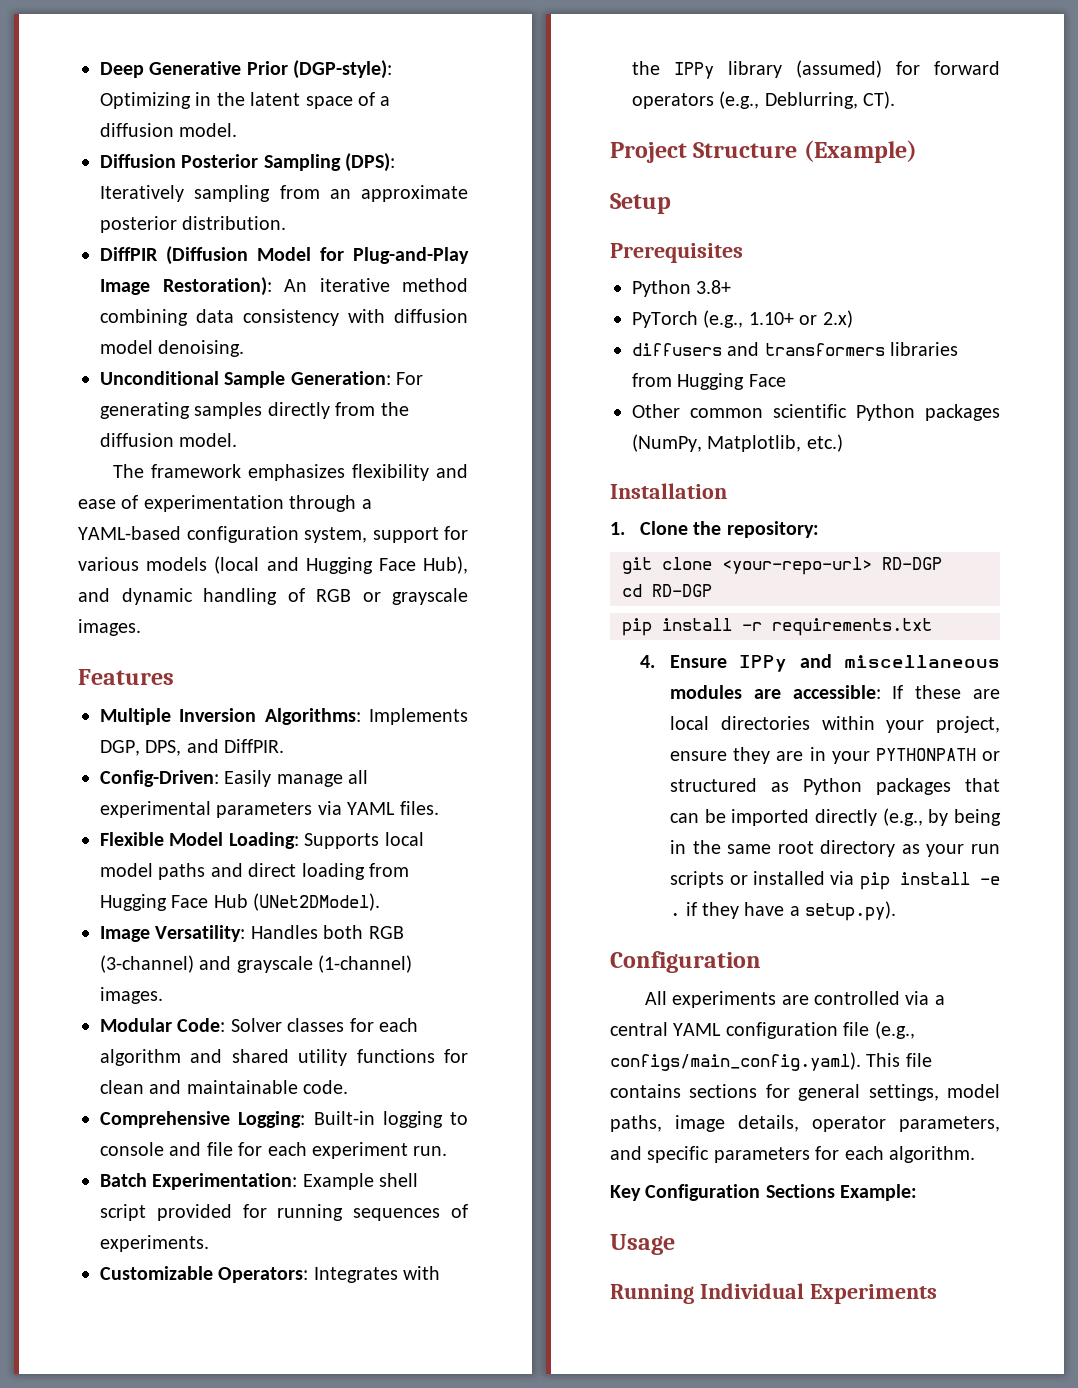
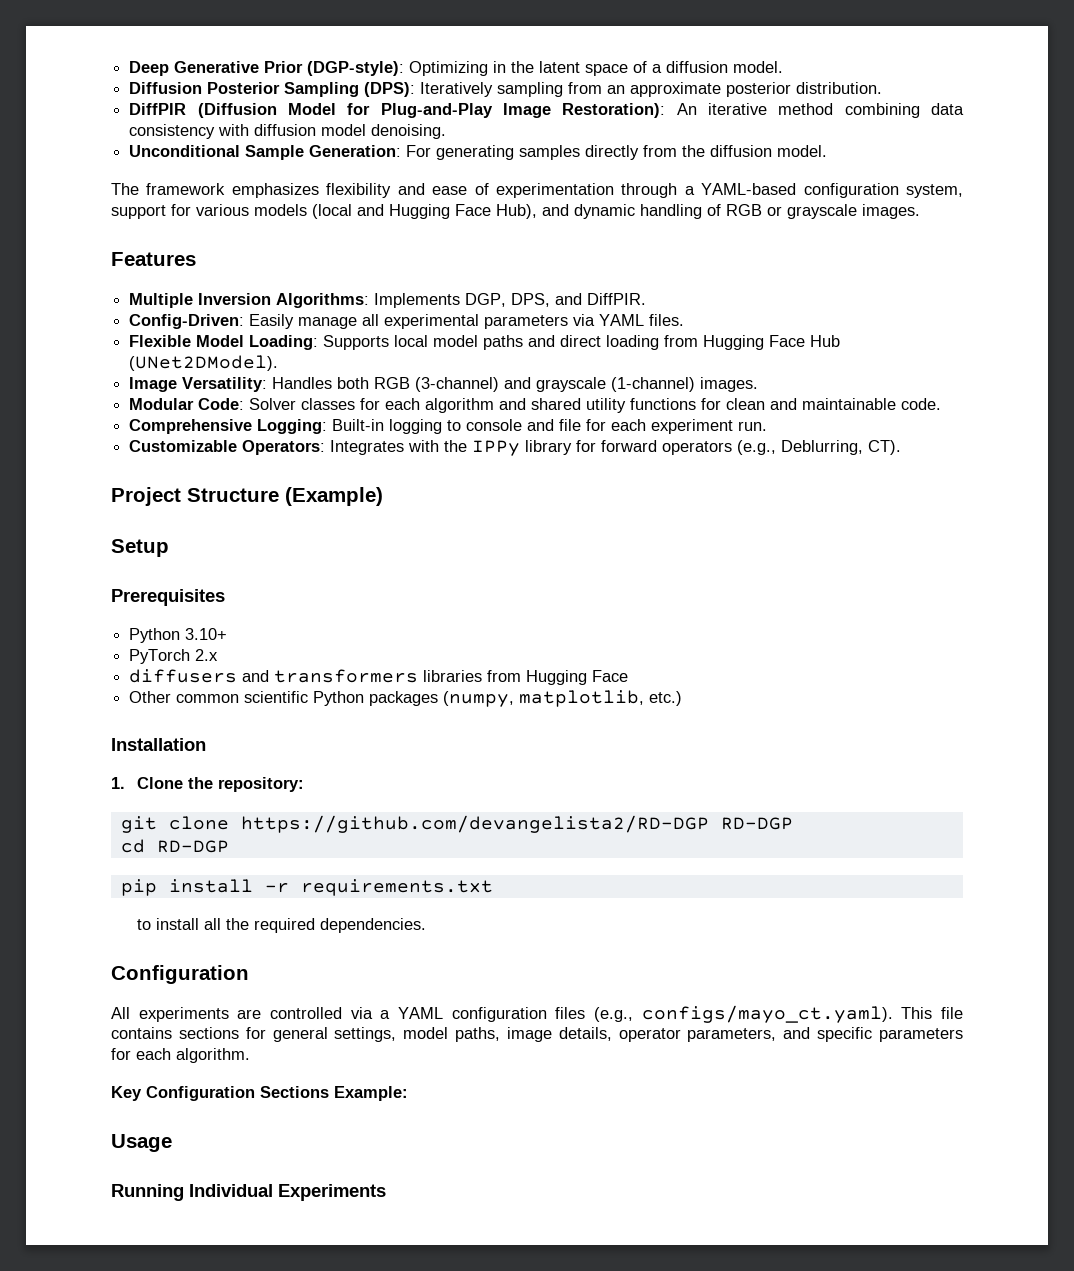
- Batch Experimentation: Example shell script provided for running sequences of experiments.
- Customizable Operators: Integrates with the IPPy library (assumed) for forward operators (e.g., Deblurring, CT).
+ Customizable Operators: Integrates with the IPPy library for forward operators (e.g., Deblurring, CT).
- Python 3.8+
+ Python 3.10+
- PyTorch (e.g., 1.10+ or 2.x)
+ PyTorch 2.x
- Other common scientific Python packages (NumPy, Matplotlib, etc.)
+ Other common scientific Python packages (numpy, matplotlib, etc.)
- git clone <your-repo-url> RD-DGP
+ git clone https://github.com/devangelista2/RD-DGP RD-DGP
- 4. Ensure IPPy and miscellaneous modules are accessible: If these are local directories within your project, ensure they are in your PYTHONPATH or structured as Python packages that can be imported directly (e.g., by being in the same root directory as your run scripts or installed via pip install -e . if they have a setup.py).
+ to install all the required dependencies.
- All experiments are controlled via a central YAML configuration file (e.g., configs/main_config.yaml). This file contains sections for general settings, model paths, image details, operator parameters, and specific parameters for each algorithm.
+ All experiments are controlled via a YAML configuration files (e.g., configs/mayo_ct.yaml). This file contains sections for general settings, model paths, image details, operator parameters, and specific parameters for each algorithm.

